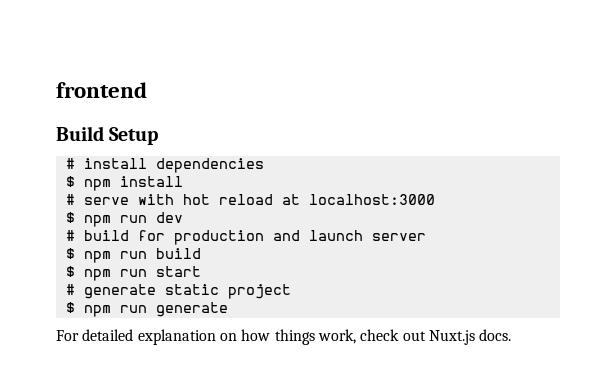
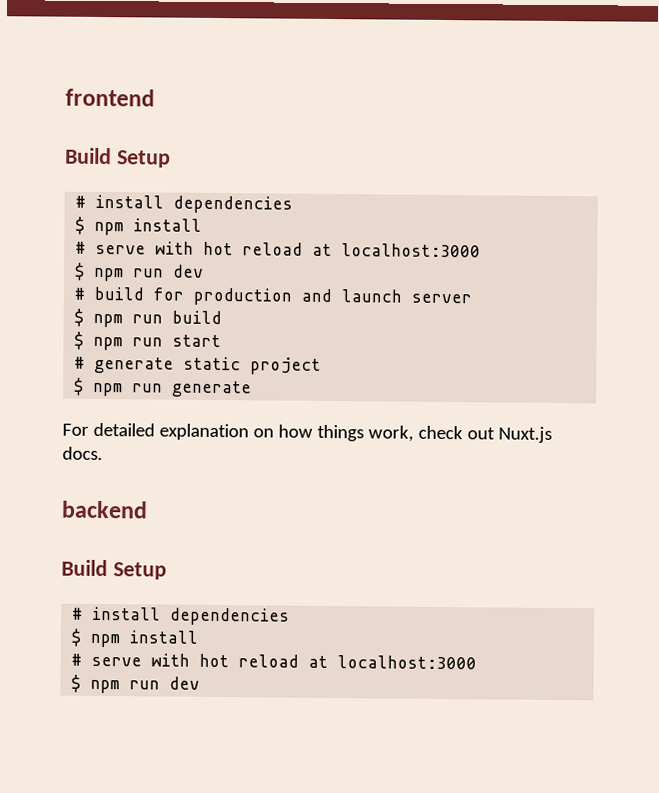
+ backend
+ Build Setup
+ # install dependencies
+ $ npm install
+ # serve with hot reload at localhost:3000
+ $ npm run dev

